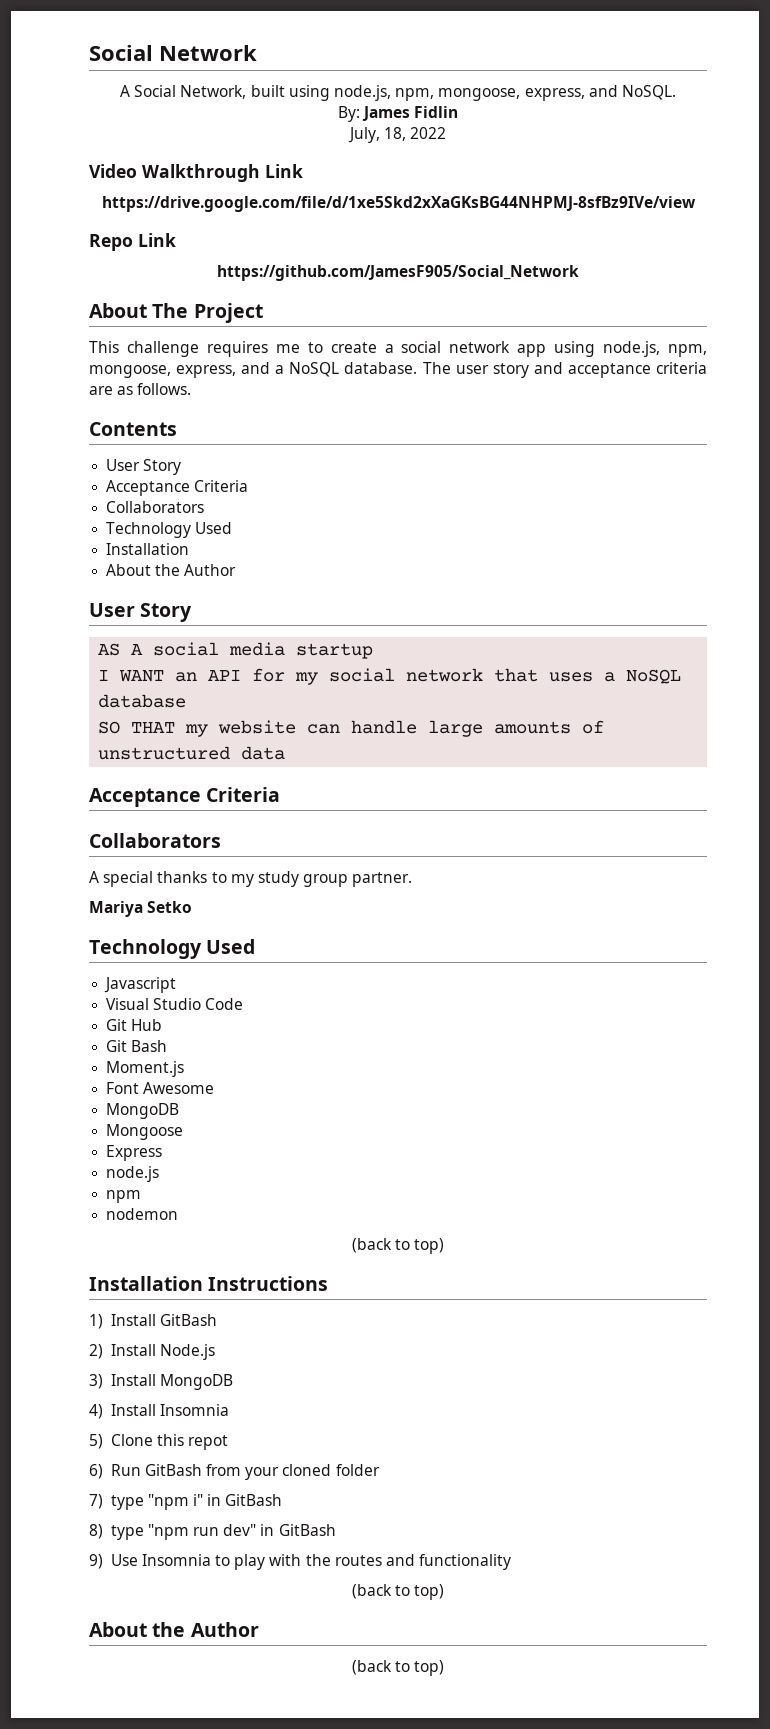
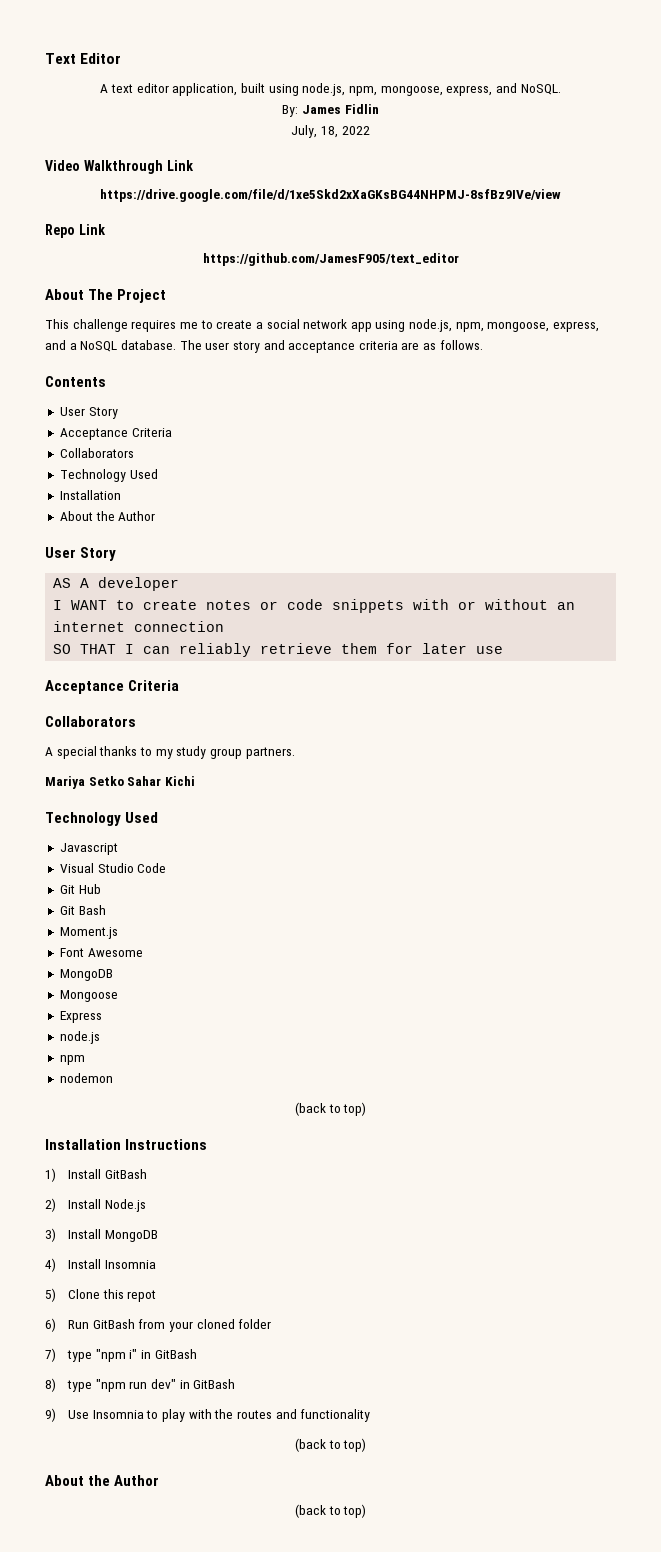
- Social Network
- A Social Network, built using node.js, npm, mongoose, express, and NoSQL.
+ Text Editor
+ A text editor application, built using node.js, npm, mongoose, express, and NoSQL.
- https://github.com/JamesF905/Social_Network
+ https://github.com/JamesF905/text_editor
- AS A social media startup
+ AS A developer
- I WANT an API for my social network that uses a NoSQL database
- SO THAT my website can handle large amounts of unstructured data
+ I WANT to create notes or code snippets with or without an internet connection
+ SO THAT I can reliably retrieve them for later use
- A special thanks to my study group partner.
+ A special thanks to my study group partners.
- Mariya Setko
+ Mariya Setko Sahar Kichi

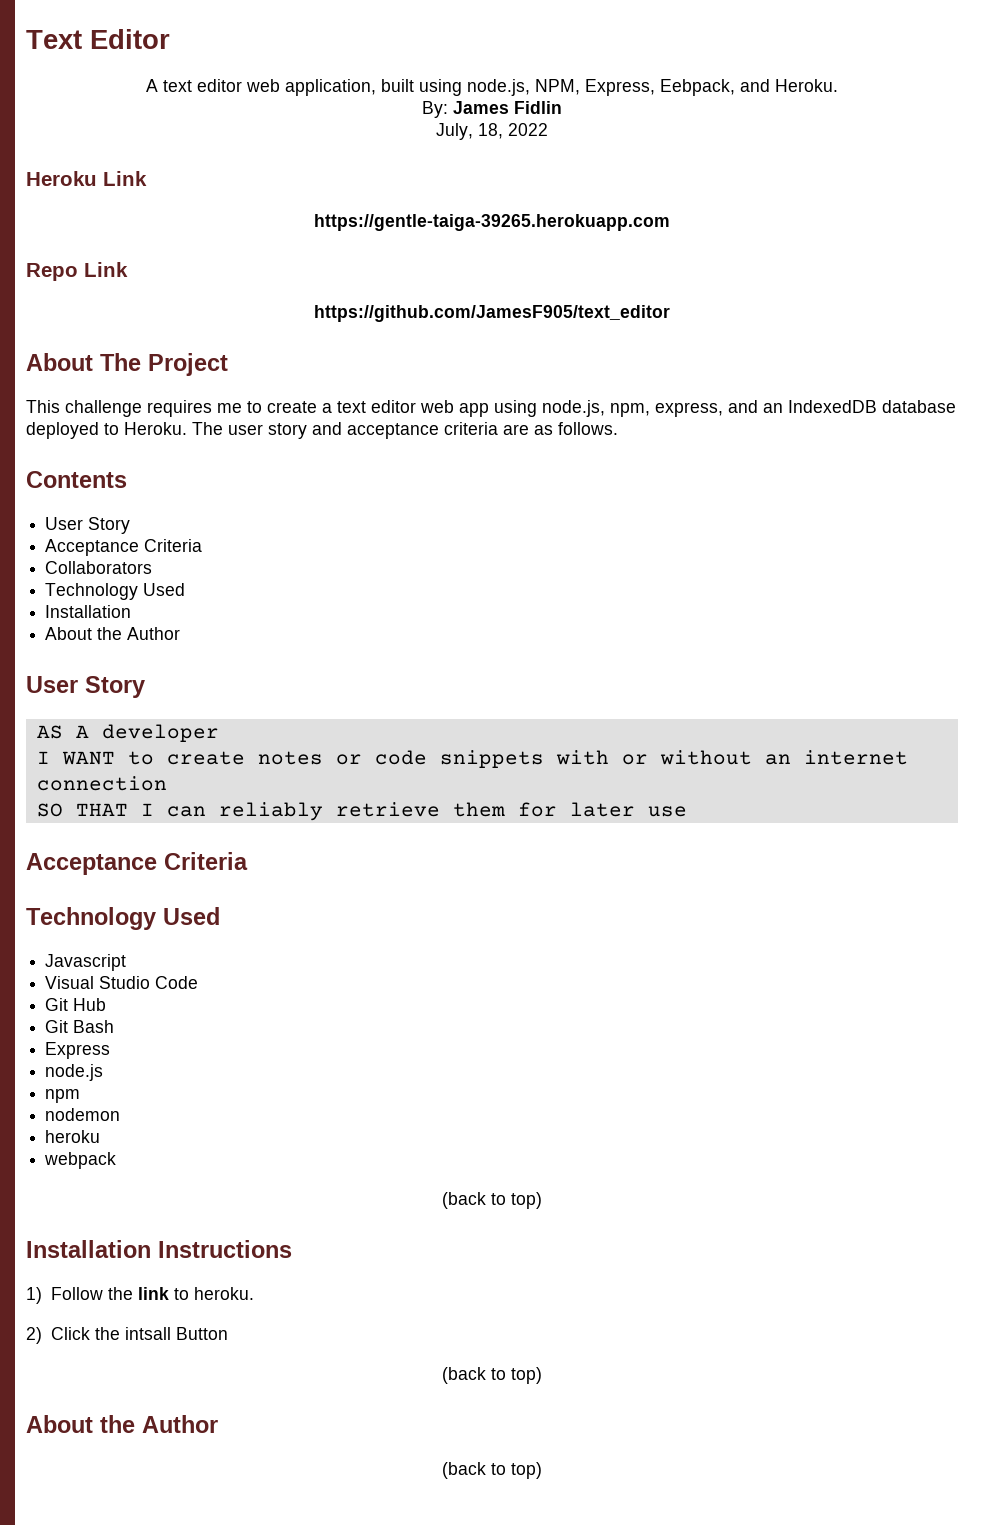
- A text editor application, built using node.js, npm, mongoose, express, and NoSQL.
+ A text editor web application, built using node.js, NPM, Express, Eebpack, and Heroku.
- Video Walkthrough Link
- https://drive.google.com/file/d/1xe5Skd2xXaGKsBG44NHPMJ-8sfBz9IVe/view
+ Heroku Link
+ https://gentle-taiga-39265.herokuapp.com
- This challenge requires me to create a social network app using node.js, npm, mongoose, express, and a NoSQL database.
+ This challenge requires me to create a text editor web app using node.js, npm, express, and an IndexedDB database deployed to Heroku.
  SO THAT I can reliably retrieve them for later use
  Acceptance Criteria
- Collaborators
- A special thanks to my study group partners.
- Mariya Setko Sahar Kichi
- Moment.js
- Font Awesome
- MongoDB
- Mongoose
+ heroku
+ webpack
- 1) Install GitBash
- 2) Install Node.js
- 3) Install MongoDB
- 4) Install Insomnia
- 5) Clone this repot
- 6) Run GitBash from your cloned folder
- 7) type "npm i" in GitBash
- 8) type "npm run dev" in GitBash
- 9) Use Insomnia to play with the routes and functionality
+ 1) Follow the link to heroku.
+ 2) Click the intsall Button

